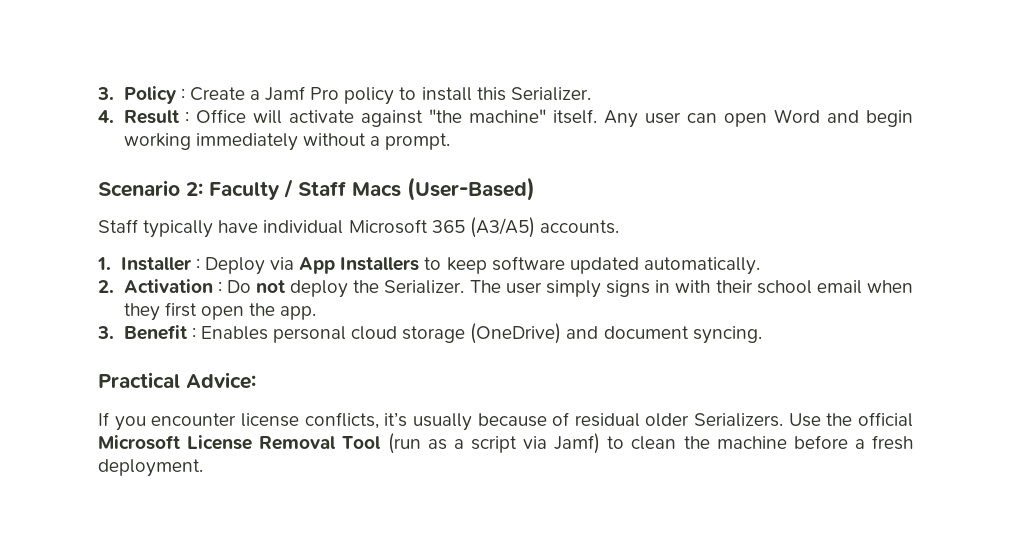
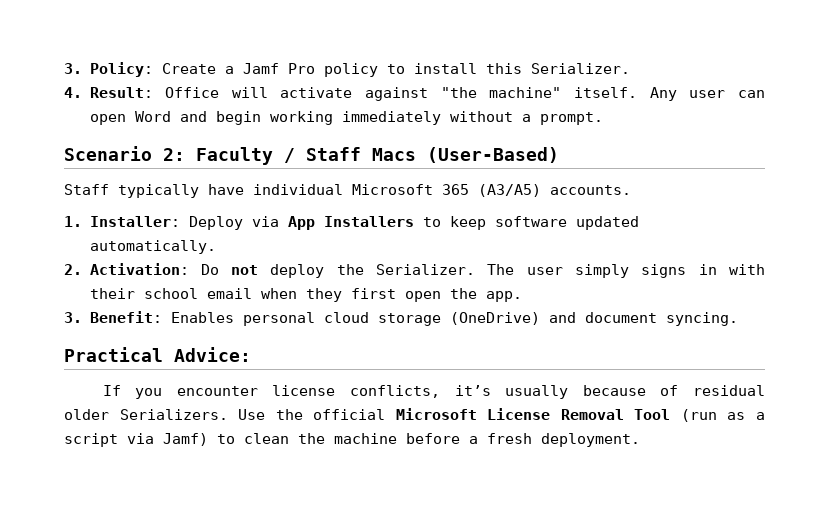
- 3. Policy : Create a Jamf Pro policy to install this Serializer.
+ 3. Policy: Create a Jamf Pro policy to install this Serializer.
- 4. Result : Office will activate against "the machine" itself.
+ 4. Result: Office will activate against "the machine" itself.
- 1. Installer : Deploy via App Installers to keep software updated automatically.
+ 1. Installer: Deploy via App Installers to keep software updated automatically.
- 2. Activation : Do not deploy the Serializer.
+ 2. Activation: Do not deploy the Serializer.
- 3. Benefit : Enables personal cloud storage (OneDrive) and document syncing.
+ 3. Benefit: Enables personal cloud storage (OneDrive) and document syncing.

